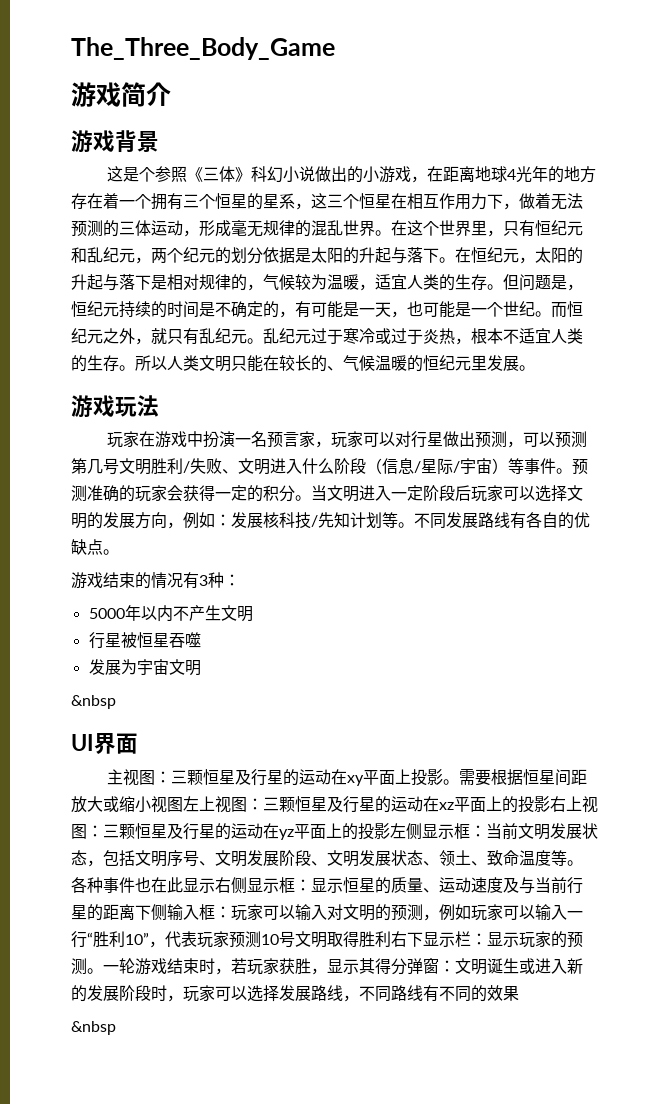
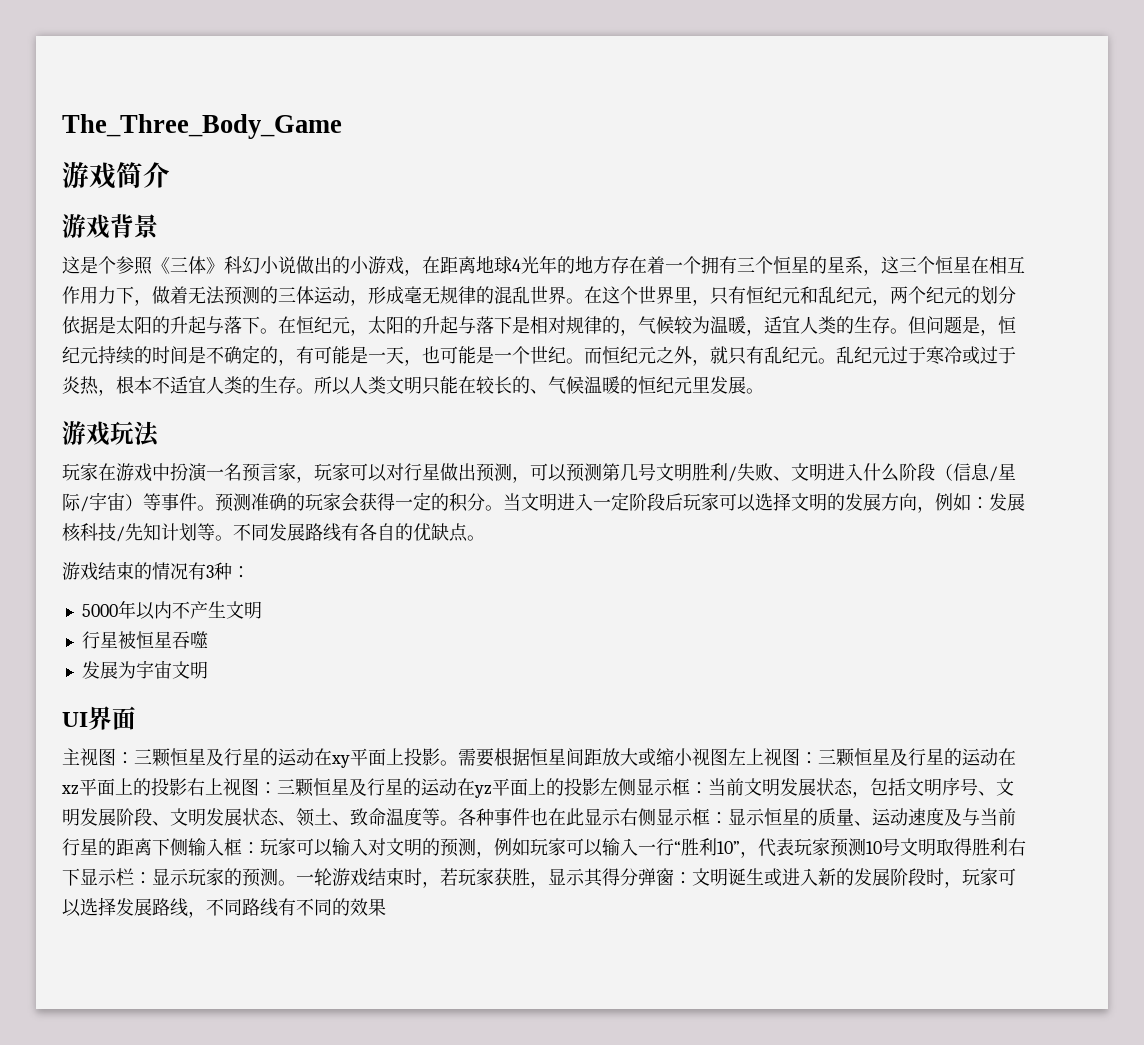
  发展为宇宙文明
- &nbsp
  一轮游戏结束时，若玩家获胜，显示其得分弹窗：文明诞生或进入新的发展阶段时，玩家可以选择发展路线，不同路线有不同的效果
- &nbsp

